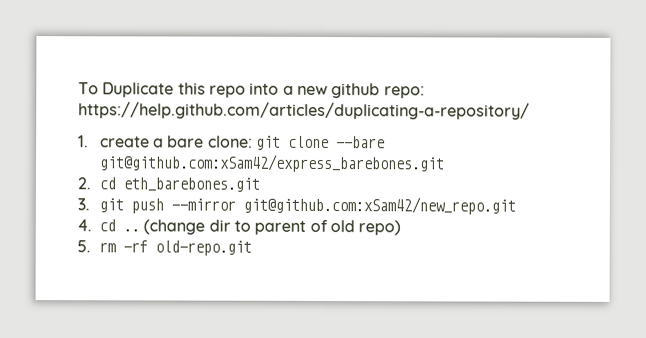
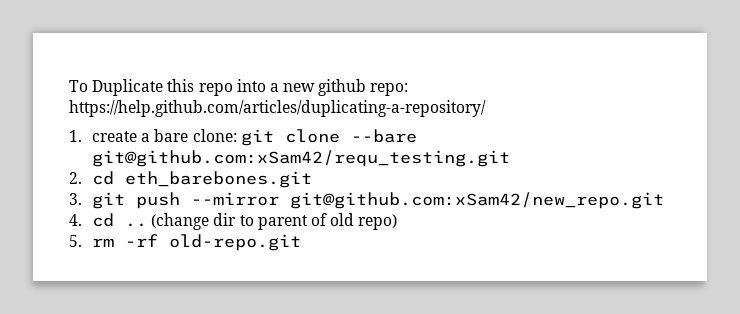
- 1. create a bare clone: git clone --bare git@github.com:xSam42/express_barebones.git
+ 1. create a bare clone: git clone --bare git@github.com:xSam42/requ_testing.git

